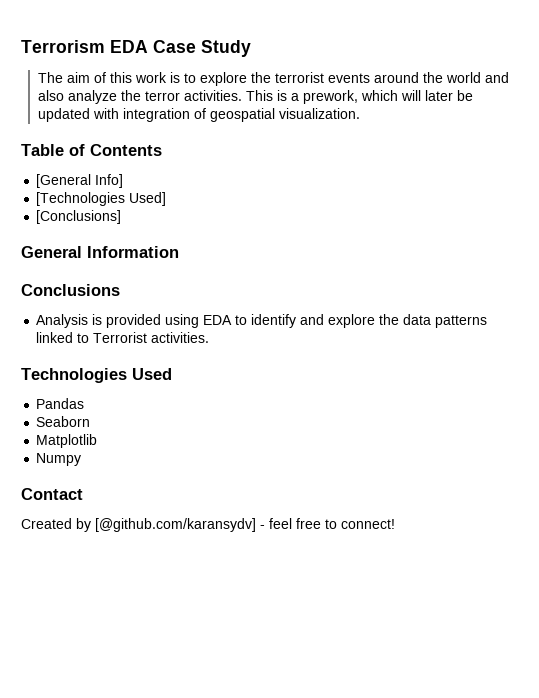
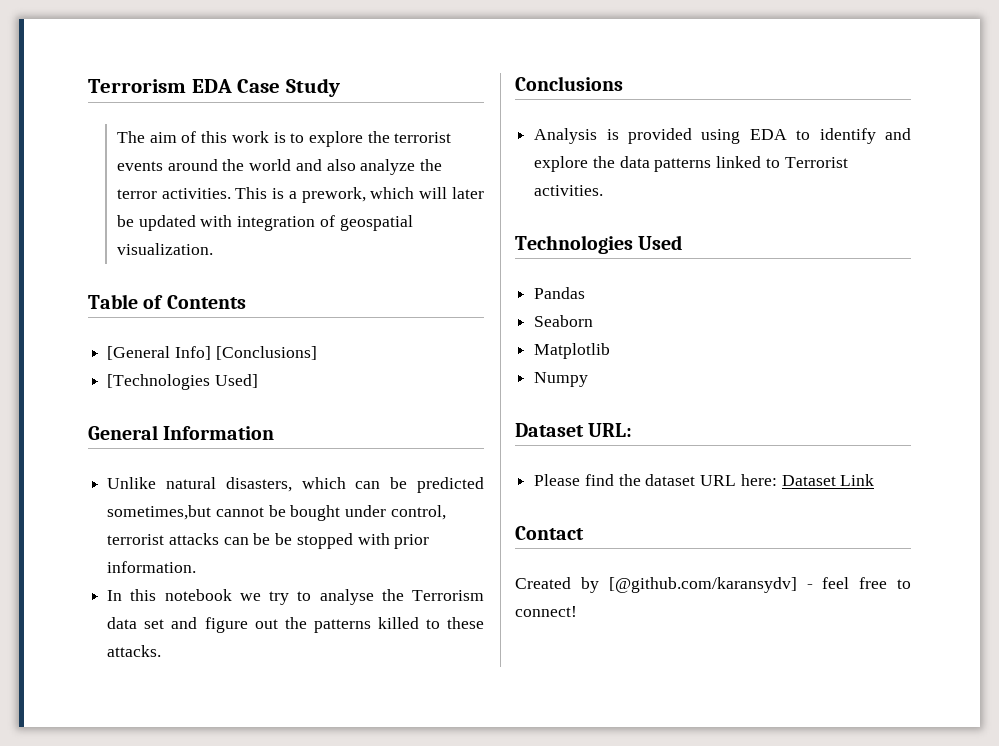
- [General Info]
+ [General Info] [Conclusions]
- [Conclusions]
+ Unlike natural disasters, which can be predicted sometimes,but cannot be bought under control, terrorist attacks can be be stopped with prior information.
+ In this notebook we try to analyse the Terrorism data set and figure out the patterns killed to these attacks.
+ Dataset URL:
+ Please find the dataset URL here: Dataset Link

